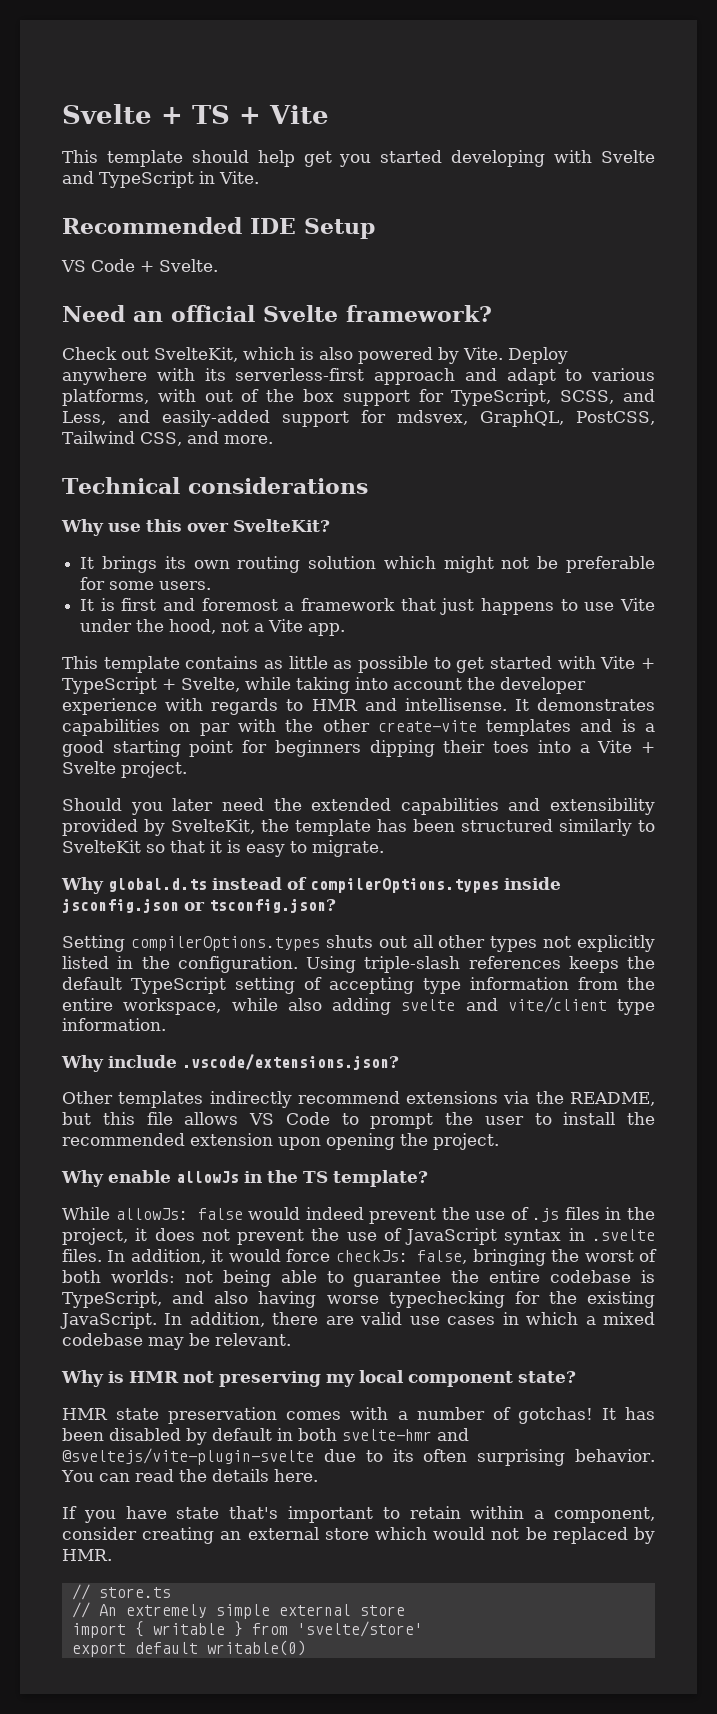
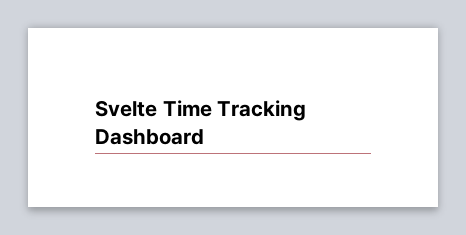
- Svelte + TS + Vite
- This template should help get you started developing with Svelte and TypeScript in Vite.
- Recommended IDE Setup
- VS Code + Svelte.
- Need an official Svelte framework?
- Check out SvelteKit, which is also powered by Vite. Deploy anywhere with its serverless-first approach and adapt to various platforms, with out of the box support for TypeScript, SCSS, and Less, and easily-added support for mdsvex, GraphQL, PostCSS, Tailwind CSS, and more.
- Technical considerations
- Why use this over SvelteKit?
- It brings its own routing solution which might not be preferable for some users.
- It is first and foremost a framework that just happens to use Vite under the hood, not a Vite app.
- This template contains as little as possible to get started with Vite + TypeScript + Svelte, while taking into account the developer experience with regards to HMR and intellisense. It demonstrates capabilities on par with the other create-vite templates and is a good starting point for beginners dipping their toes into a Vite + Svelte project.
- Should you later need the extended capabilities and extensibility provided by SvelteKit, the template has been structured similarly to SvelteKit so that it is easy to migrate.
- Why global.d.ts instead of compilerOptions.types inside jsconfig.json or tsconfig.json?
- Setting compilerOptions.types shuts out all other types not explicitly listed in the configuration. Using triple-slash references keeps the default TypeScript setting of accepting type information from the entire workspace, while also adding svelte and vite/client type information.
- Why include .vscode/extensions.json?
- Other templates indirectly recommend extensions via the README, but this file allows VS Code to prompt the user to install the recommended extension upon opening the project.
- Why enable allowJs in the TS template?
- While allowJs: false would indeed prevent the use of .js files in the project, it does not prevent the use of JavaScript syntax in .svelte files. In addition, it would force checkJs: false, bringing the worst of both worlds: not being able to guarantee the entire codebase is TypeScript, and also having worse typechecking for the existing JavaScript. In addition, there are valid use cases in which a mixed codebase may be relevant.
- Why is HMR not preserving my local component state?
- HMR state preservation comes with a number of gotchas! It has been disabled by default in both svelte-hmr and @sveltejs/vite-plugin-svelte due to its often surprising behavior. You can read the details here.
- If you have state that's important to retain within a component, consider creating an external store which would not be replaced by HMR.
- // store.ts
- // An extremely simple external store
- import { writable } from 'svelte/store'
- export default writable(0)
+ Svelte Time Tracking Dashboard

